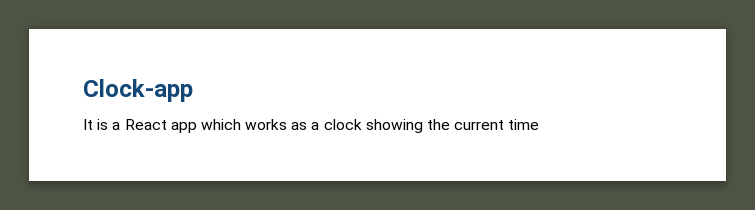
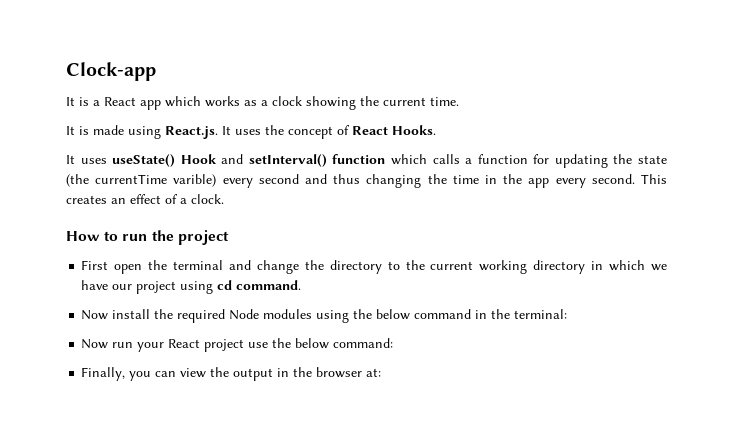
- It is a React app which works as a clock showing the current time
+ It is a React app which works as a clock showing the current time.
+ It is made using React.js. It uses the concept of React Hooks.
+ It uses useState() Hook and setInterval() function which calls a function for updating the state (the currentTime varible) every second and thus changing the time in the app every second. This creates an effect of a clock.
+ How to run the project
+ First open the terminal and change the directory to the current working directory in which we have our project using cd command.
+ Now install the required Node modules using the below command in the terminal:
+ Now run your React project use the below command:
+ Finally, you can view the output in the browser at:

